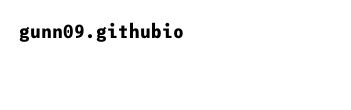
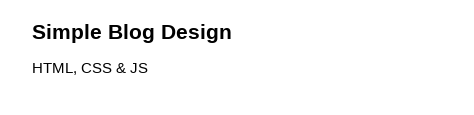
- gunn09.githubio
+ Simple Blog Design
+ HTML, CSS & JS

